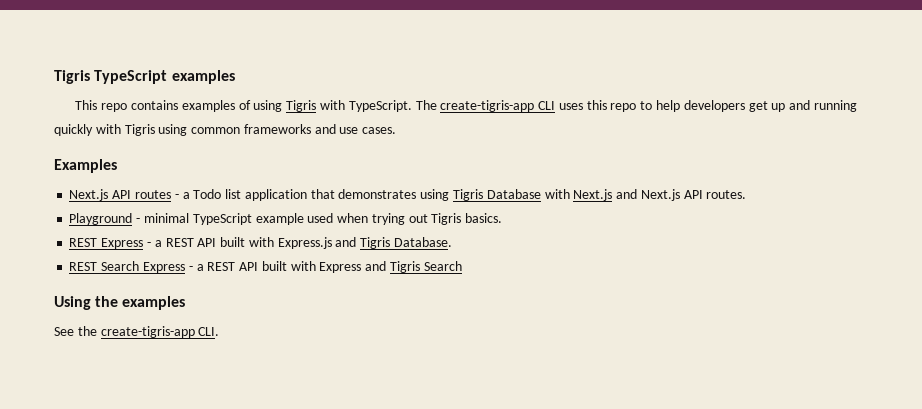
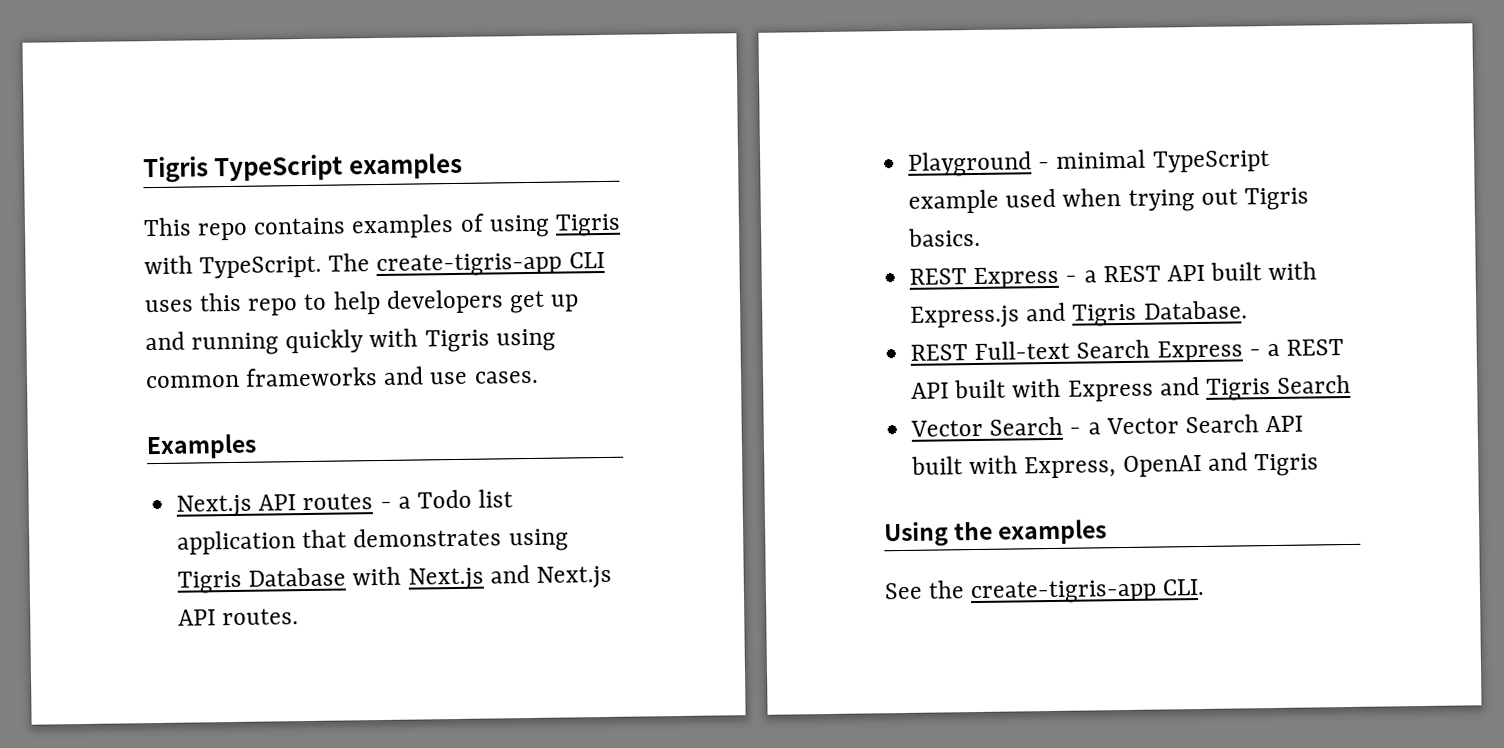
- REST Search Express - a REST API built with Express and Tigris Search
+ REST Full-text Search Express - a REST API built with Express and Tigris Search
+ Vector Search - a Vector Search API built with Express, OpenAI and Tigris

